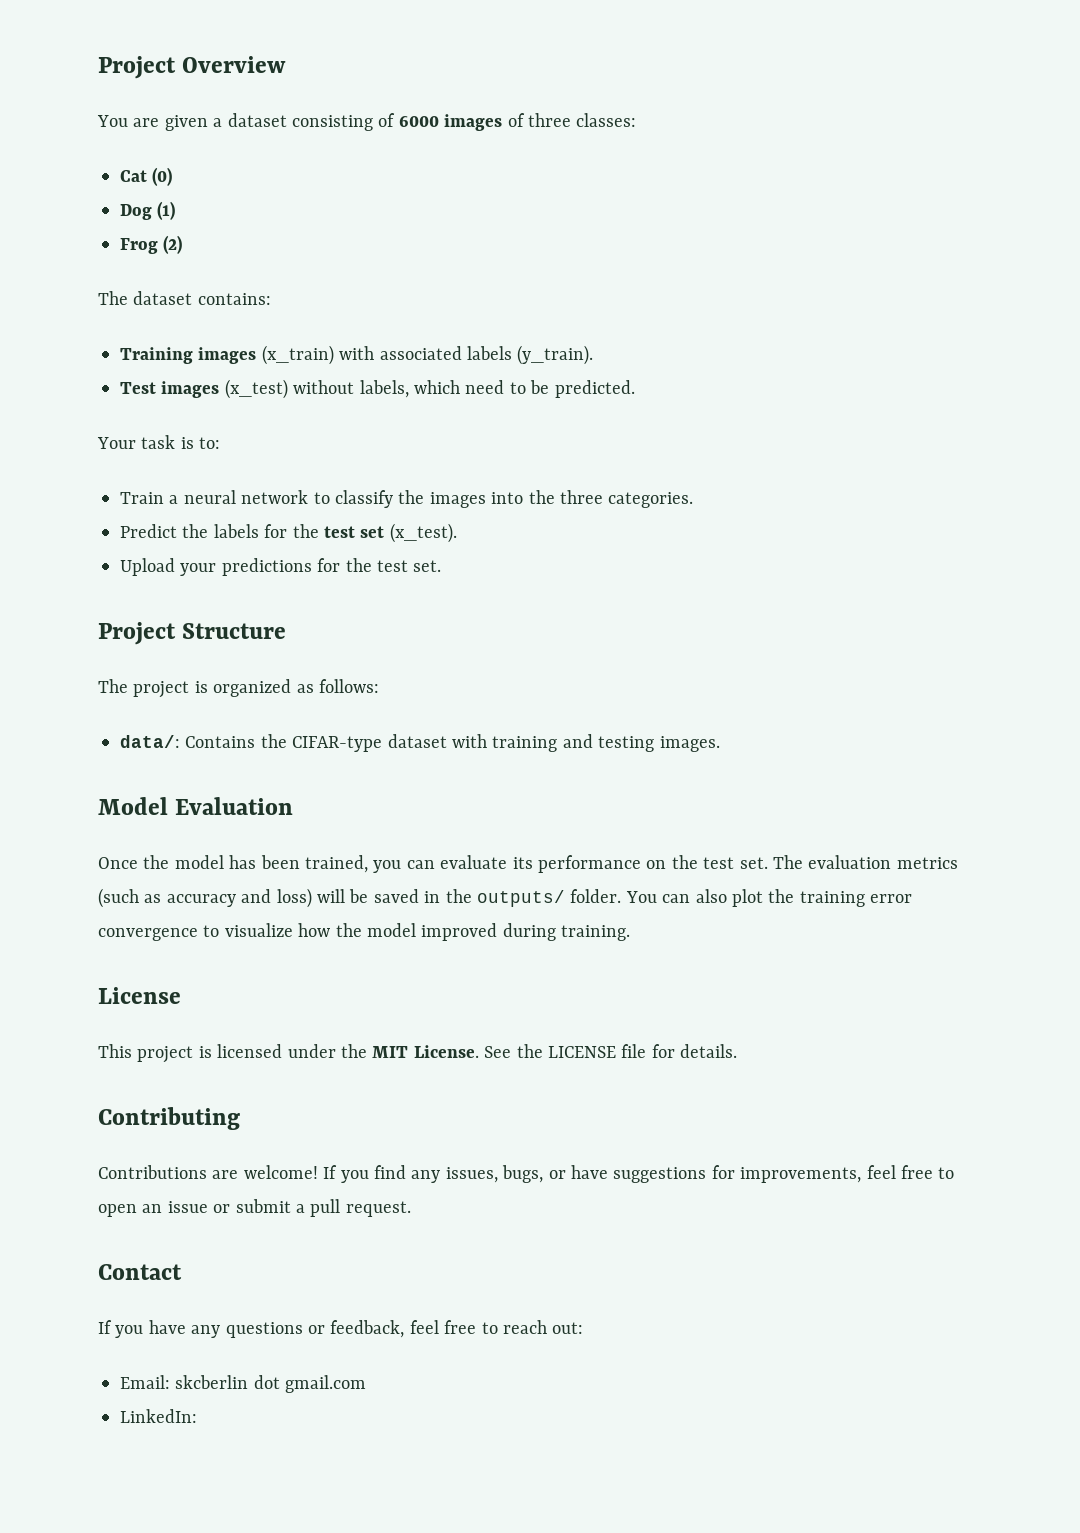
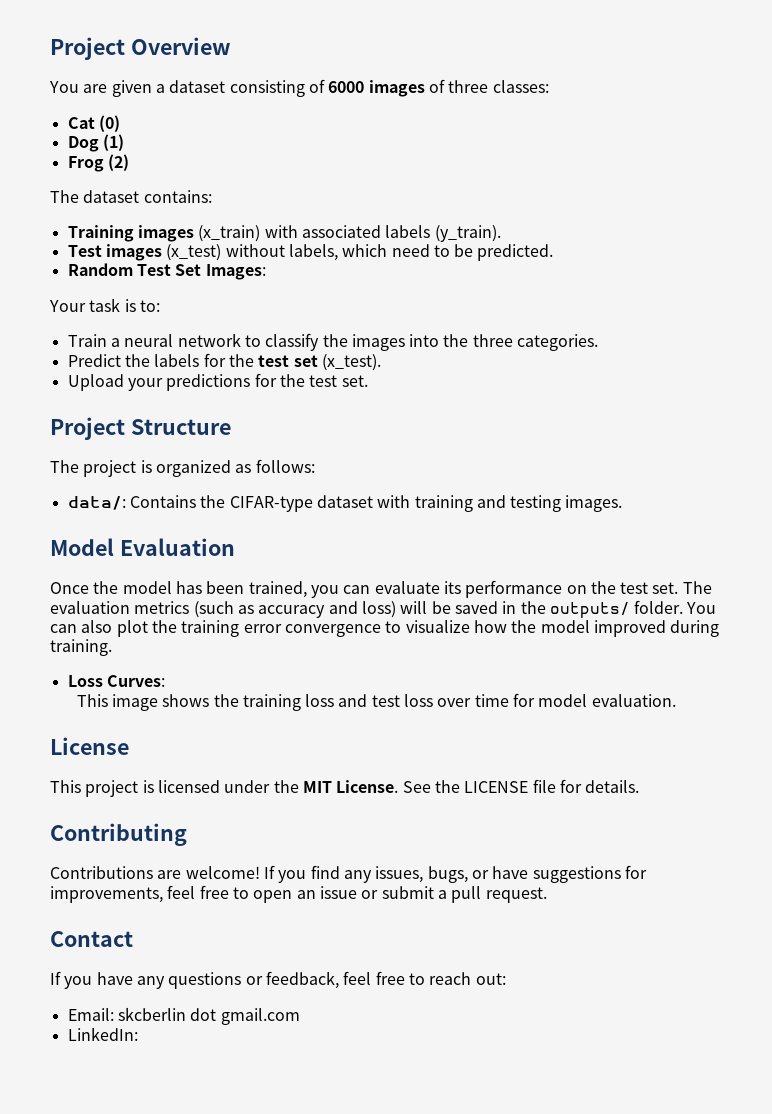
+ Random Test Set Images:
+ Loss Curves:
+ This image shows the training loss and test loss over time for model evaluation.

